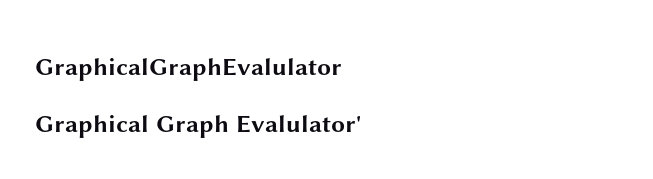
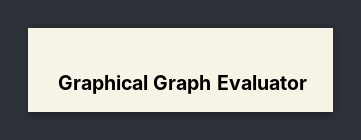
- GraphicalGraphEvalulator
- Graphical Graph Evalulator'
+ Graphical Graph Evaluator

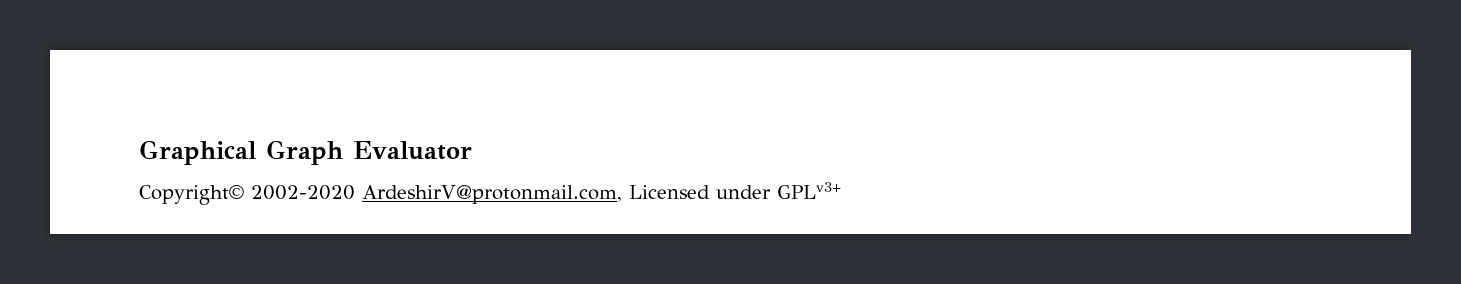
+ Copyright© 2002-2020 ArdeshirV@protonmail.com, Licensed under GPLv3+

